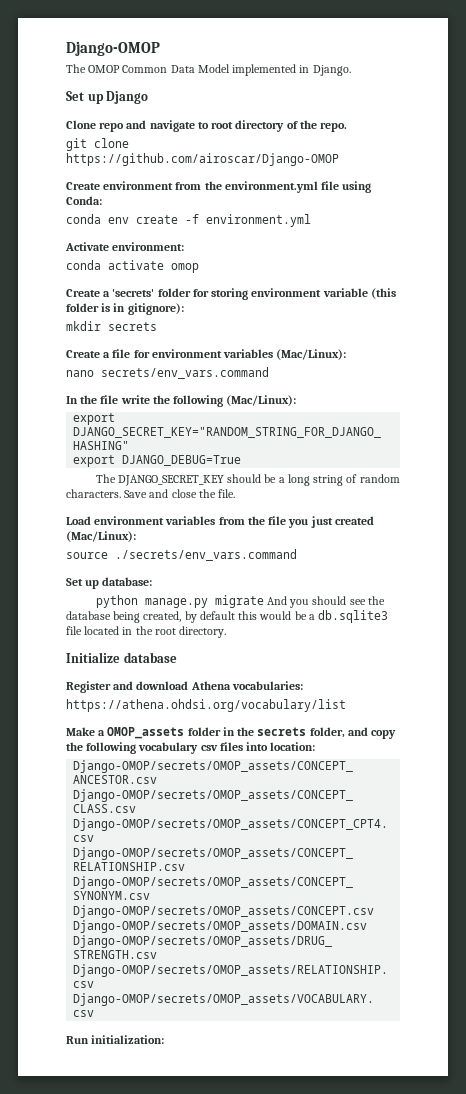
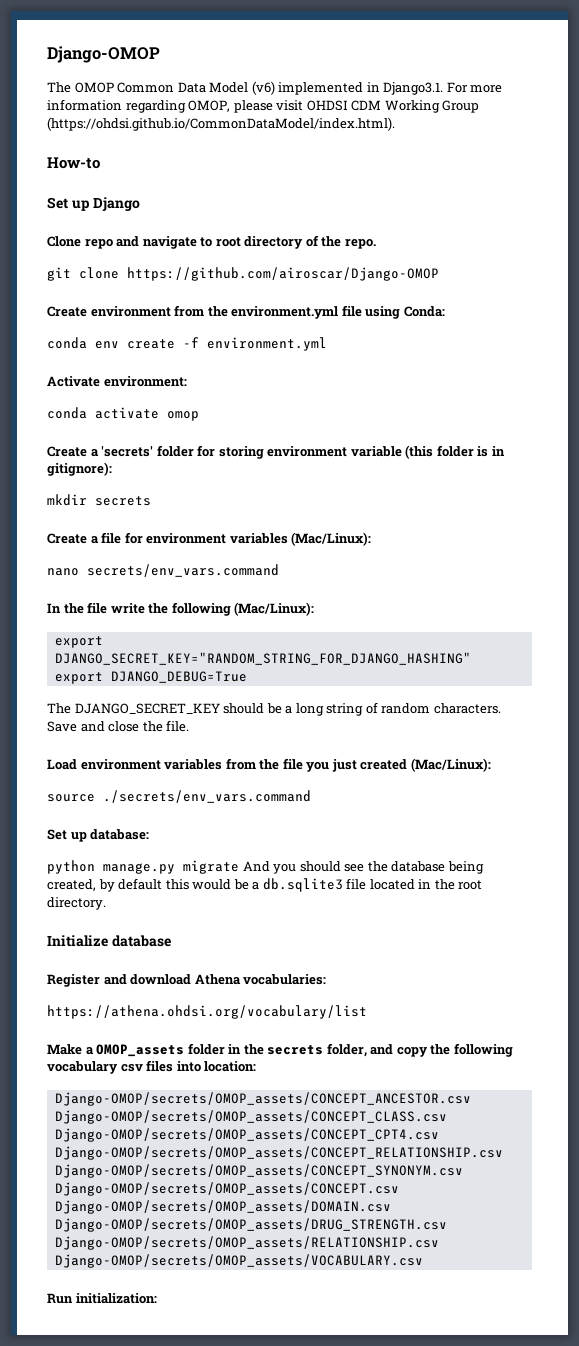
- The OMOP Common Data Model implemented in Django.
+ The OMOP Common Data Model (v6) implemented in Django3.1. For more information regarding OMOP, please visit OHDSI CDM Working Group (https://ohdsi.github.io/CommonDataModel/index.html).
+ How-to

